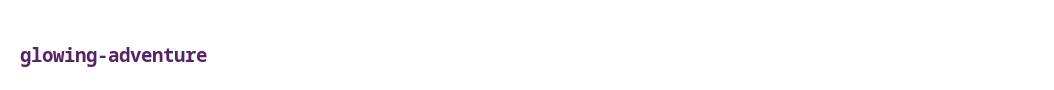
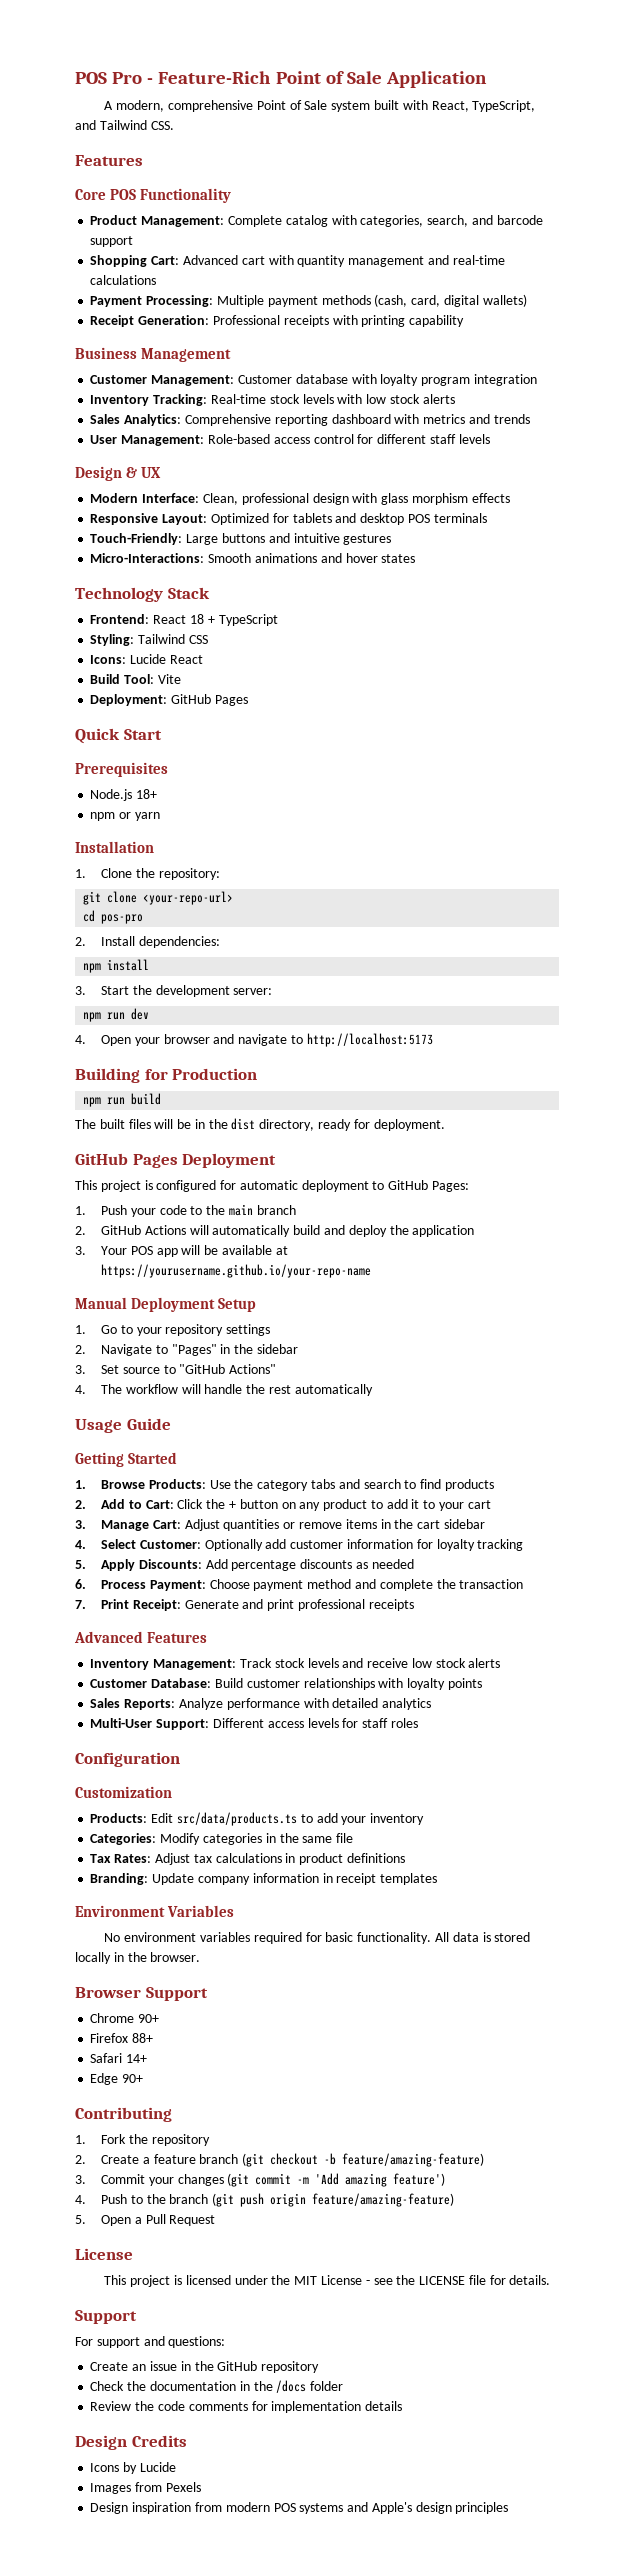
- glowing-adventure
+ POS Pro - Feature-Rich Point of Sale Application
+ A modern, comprehensive Point of Sale system built with React, TypeScript, and Tailwind CSS.
+ Features
+ Core POS Functionality
+ Product Management: Complete catalog with categories, search, and barcode support
+ Shopping Cart: Advanced cart with quantity management and real-time calculations
+ Payment Processing: Multiple payment methods (cash, card, digital wallets)
+ Receipt Generation: Professional receipts with printing capability
+ Business Management
+ Customer Management: Customer database with loyalty program integration
+ Inventory Tracking: Real-time stock levels with low stock alerts
+ Sales Analytics: Comprehensive reporting dashboard with metrics and trends
+ User Management: Role-based access control for different staff levels
+ Design & UX
+ Modern Interface: Clean, professional design with glass morphism effects
+ Responsive Layout: Optimized for tablets and desktop POS terminals
+ Touch-Friendly: Large buttons and intuitive gestures
+ Micro-Interactions: Smooth animations and hover states
+ Technology Stack
+ Frontend: React 18 + TypeScript
+ Styling: Tailwind CSS
+ Icons: Lucide React
+ Build Tool: Vite
+ Deployment: GitHub Pages
+ Quick Start
+ Prerequisites
+ Node.js 18+
+ npm or yarn
+ Installation
+ 1. Clone the repository:
+ git clone <your-repo-url>
+ cd pos-pro
+ 2. Install dependencies:
+ npm install
+ 3. Start the development server:
+ npm run dev
+ 4. Open your browser and navigate to http://localhost:5173
+ Building for Production
+ npm run build
+ The built files will be in the dist directory, ready for deployment.
+ GitHub Pages Deployment
+ This project is configured for automatic deployment to GitHub Pages:
+ 1. Push your code to the main branch
+ 2. GitHub Actions will automatically build and deploy the application
+ 3. Your POS app will be available at https://yourusername.github.io/your-repo-name
+ Manual Deployment Setup
+ 1. Go to your repository settings
+ 2. Navigate to "Pages" in the sidebar
+ 3. Set source to "GitHub Actions"
+ 4. The workflow will handle the rest automatically
+ Usage Guide
+ Getting Started
+ 1. Browse Products: Use the category tabs and search to find products
+ 2. Add to Cart: Click the + button on any product to add it to your cart
+ 3. Manage Cart: Adjust quantities or remove items in the cart sidebar
+ 4. Select Customer: Optionally add customer information for loyalty tracking
+ 5. Apply Discounts: Add percentage discounts as needed
+ 6. Process Payment: Choose payment method and complete the transaction
+ 7. Print Receipt: Generate and print professional receipts
+ Advanced Features
+ Inventory Management: Track stock levels and receive low stock alerts
+ Customer Database: Build customer relationships with loyalty points
+ Sales Reports: Analyze performance with detailed analytics
+ Multi-User Support: Different access levels for staff roles
+ Configuration
+ Customization
+ Products: Edit src/data/products.ts to add your inventory
+ Categories: Modify categories in the same file
+ Tax Rates: Adjust tax calculations in product definitions
+ Branding: Update company information in receipt templates
+ Environment Variables
+ No environment variables required for basic functionality. All data is stored locally in the browser.
+ Browser Support
+ Chrome 90+
+ Firefox 88+
+ Safari 14+
+ Edge 90+
+ Contributing
+ 1. Fork the repository
+ 2. Create a feature branch (git checkout -b feature/amazing-feature)
+ 3. Commit your changes (git commit -m 'Add amazing feature')
+ 4. Push to the branch (git push origin feature/amazing-feature)
+ 5. Open a Pull Request
+ License
+ This project is licensed under the MIT License - see the LICENSE file for details.
+ Support
+ For support and questions:
+ Create an issue in the GitHub repository
+ Check the documentation in the /docs folder
+ Review the code comments for implementation details
+ Design Credits
+ Icons by Lucide
+ Images from Pexels
+ Design inspiration from modern POS systems and Apple's design principles

